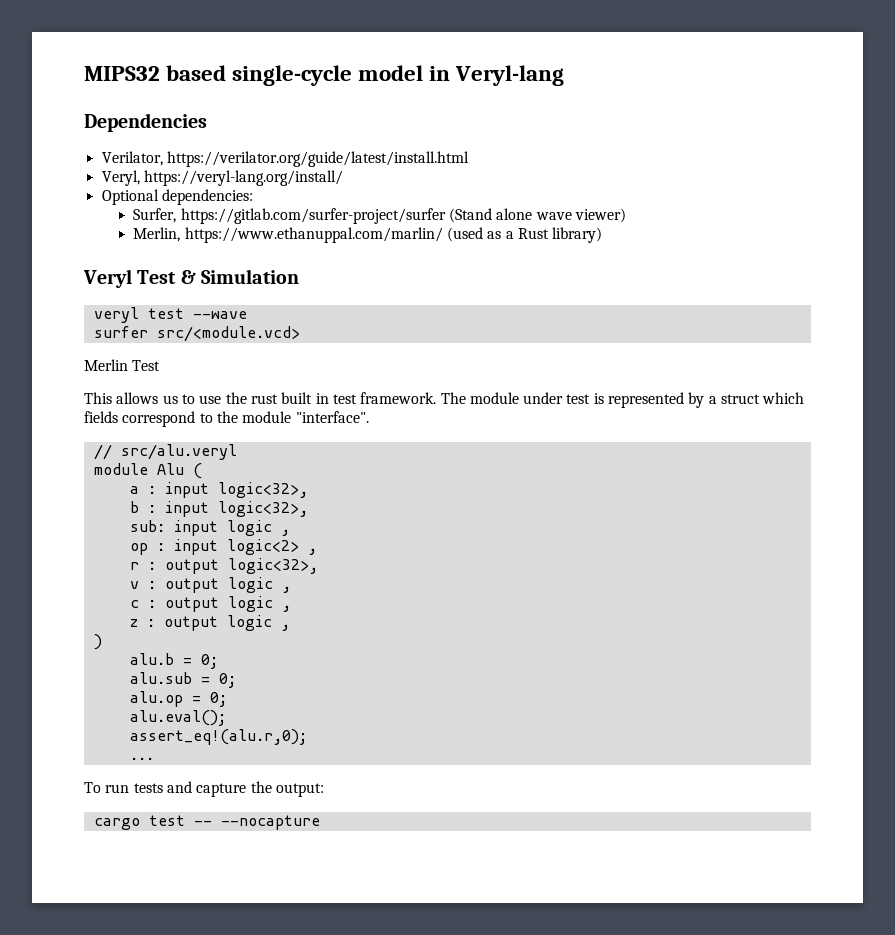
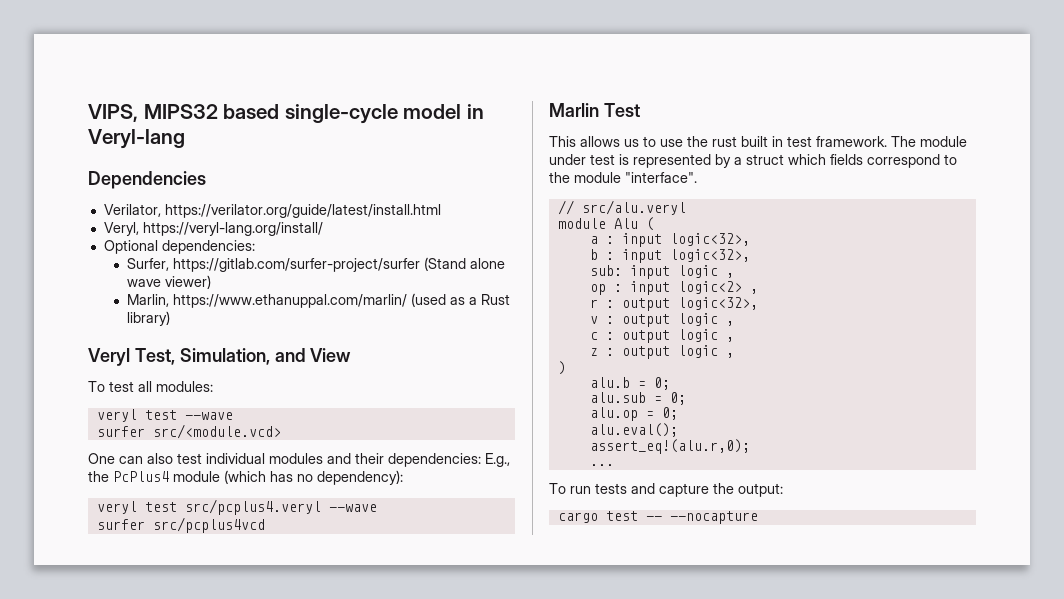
- MIPS32 based single-cycle model in Veryl-lang
+ VIPS, MIPS32 based single-cycle model in Veryl-lang
- Merlin, https://www.ethanuppal.com/marlin/ (used as a Rust library)
+ Marlin, https://www.ethanuppal.com/marlin/ (used as a Rust library)
- Veryl Test & Simulation
+ Veryl Test, Simulation, and View
+ To test all modules:
- Merlin Test
+ One can also test individual modules and their dependencies: E.g., the PcPlus4 module (which has no dependency):
+ veryl test src/pcplus4.veryl --wave
+ surfer src/pcplus4vcd
+ Marlin Test

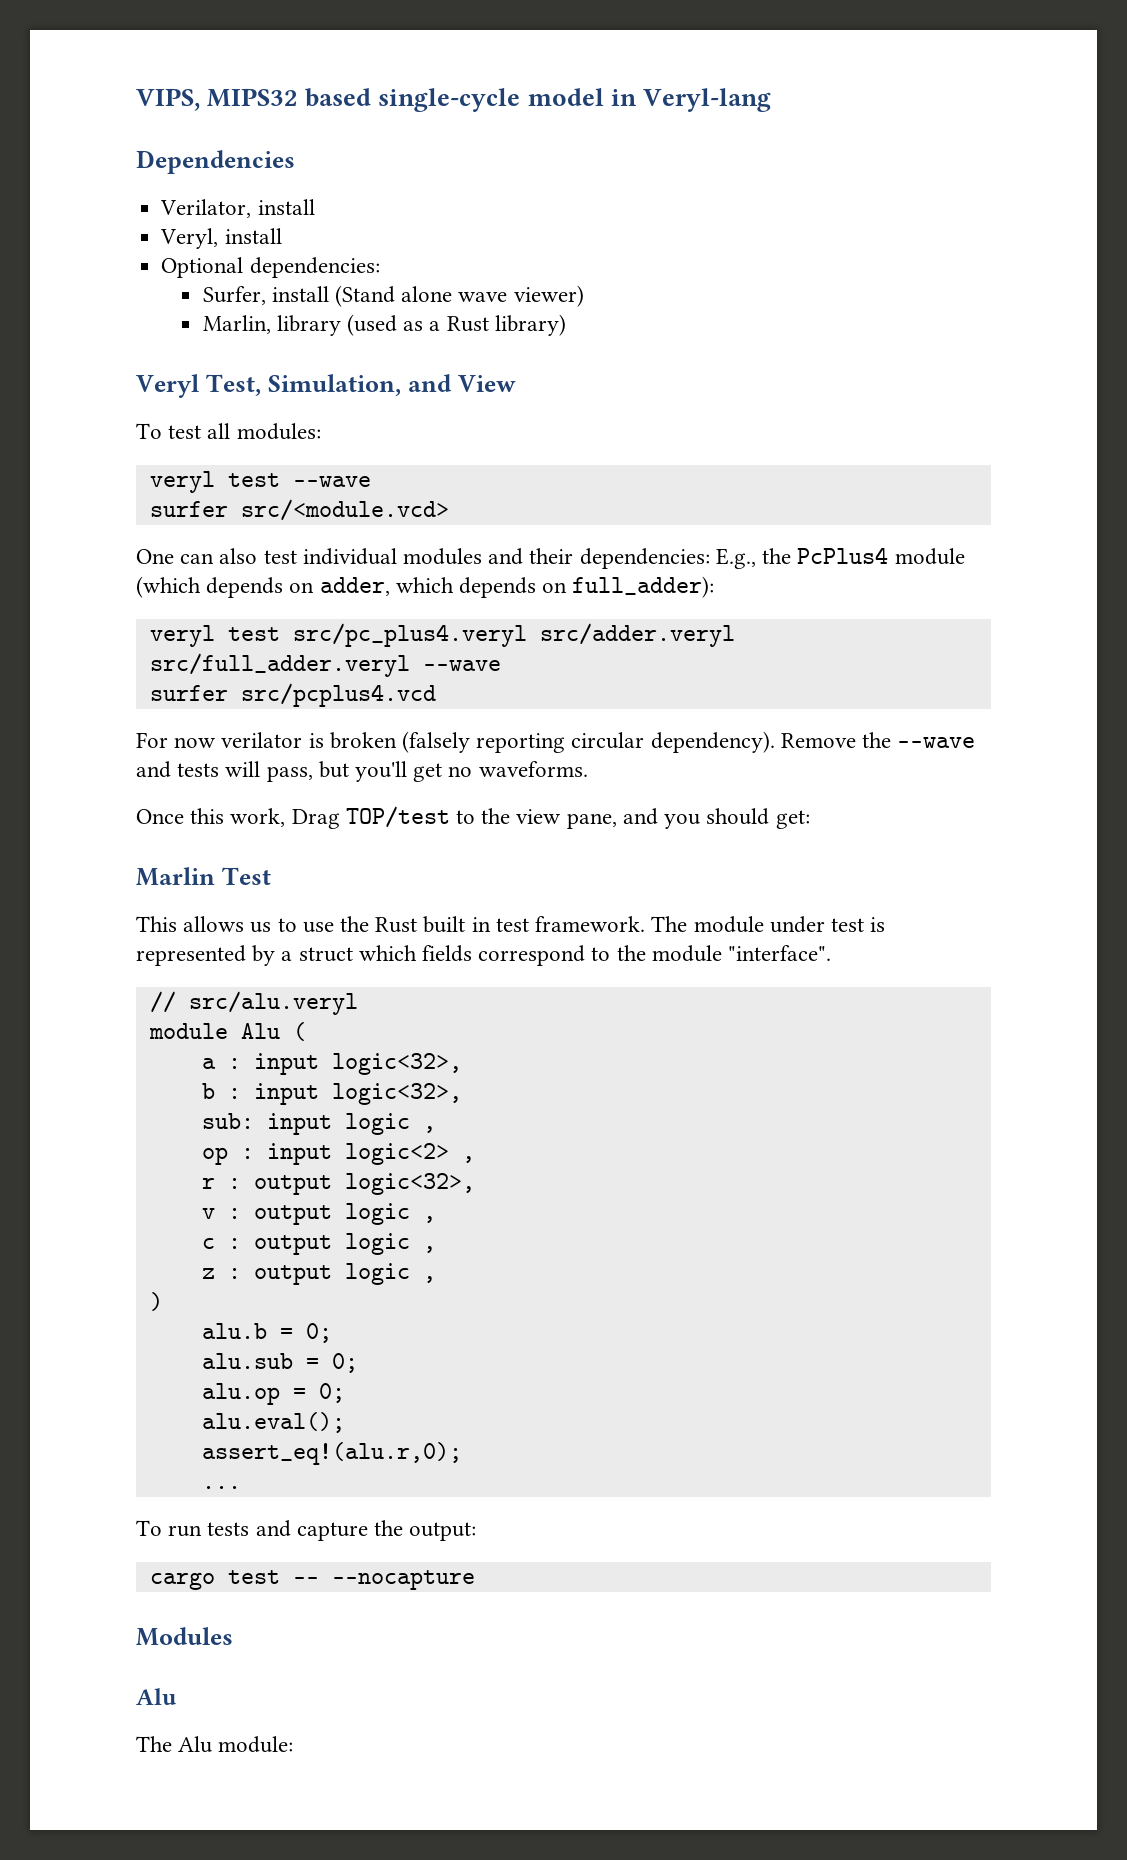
- Verilator, https://verilator.org/guide/latest/install.html
+ Verilator, install
- Veryl, https://veryl-lang.org/install/
+ Veryl, install
- Surfer, https://gitlab.com/surfer-project/surfer (Stand alone wave viewer)
+ Surfer, install (Stand alone wave viewer)
- Marlin, https://www.ethanuppal.com/marlin/ (used as a Rust library)
+ Marlin, library (used as a Rust library)
- One can also test individual modules and their dependencies: E.g., the PcPlus4 module (which has no dependency):
- veryl test src/pcplus4.veryl --wave
- surfer src/pcplus4vcd
+ One can also test individual modules and their dependencies: E.g., the PcPlus4 module (which depends on adder, which depends on full_adder):
+ veryl test src/pc_plus4.veryl src/adder.veryl src/full_adder.veryl --wave
+ surfer src/pcplus4.vcd
+ For now verilator is broken (falsely reporting circular dependency). Remove the --wave and tests will pass, but you'll get no waveforms.
+ Once this work, Drag TOP/test to the view pane, and you should get:
- This allows us to use the rust built in test framework.
+ This allows us to use the Rust built in test framework.
+ Modules
+ Alu
+ The Alu module:

